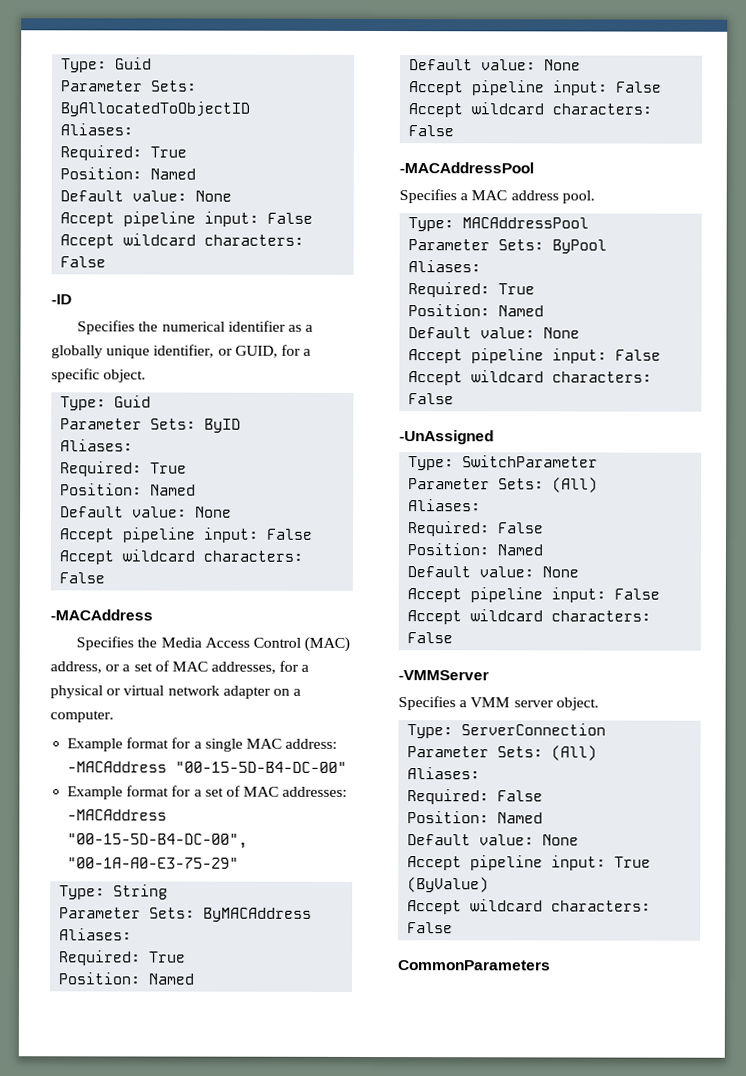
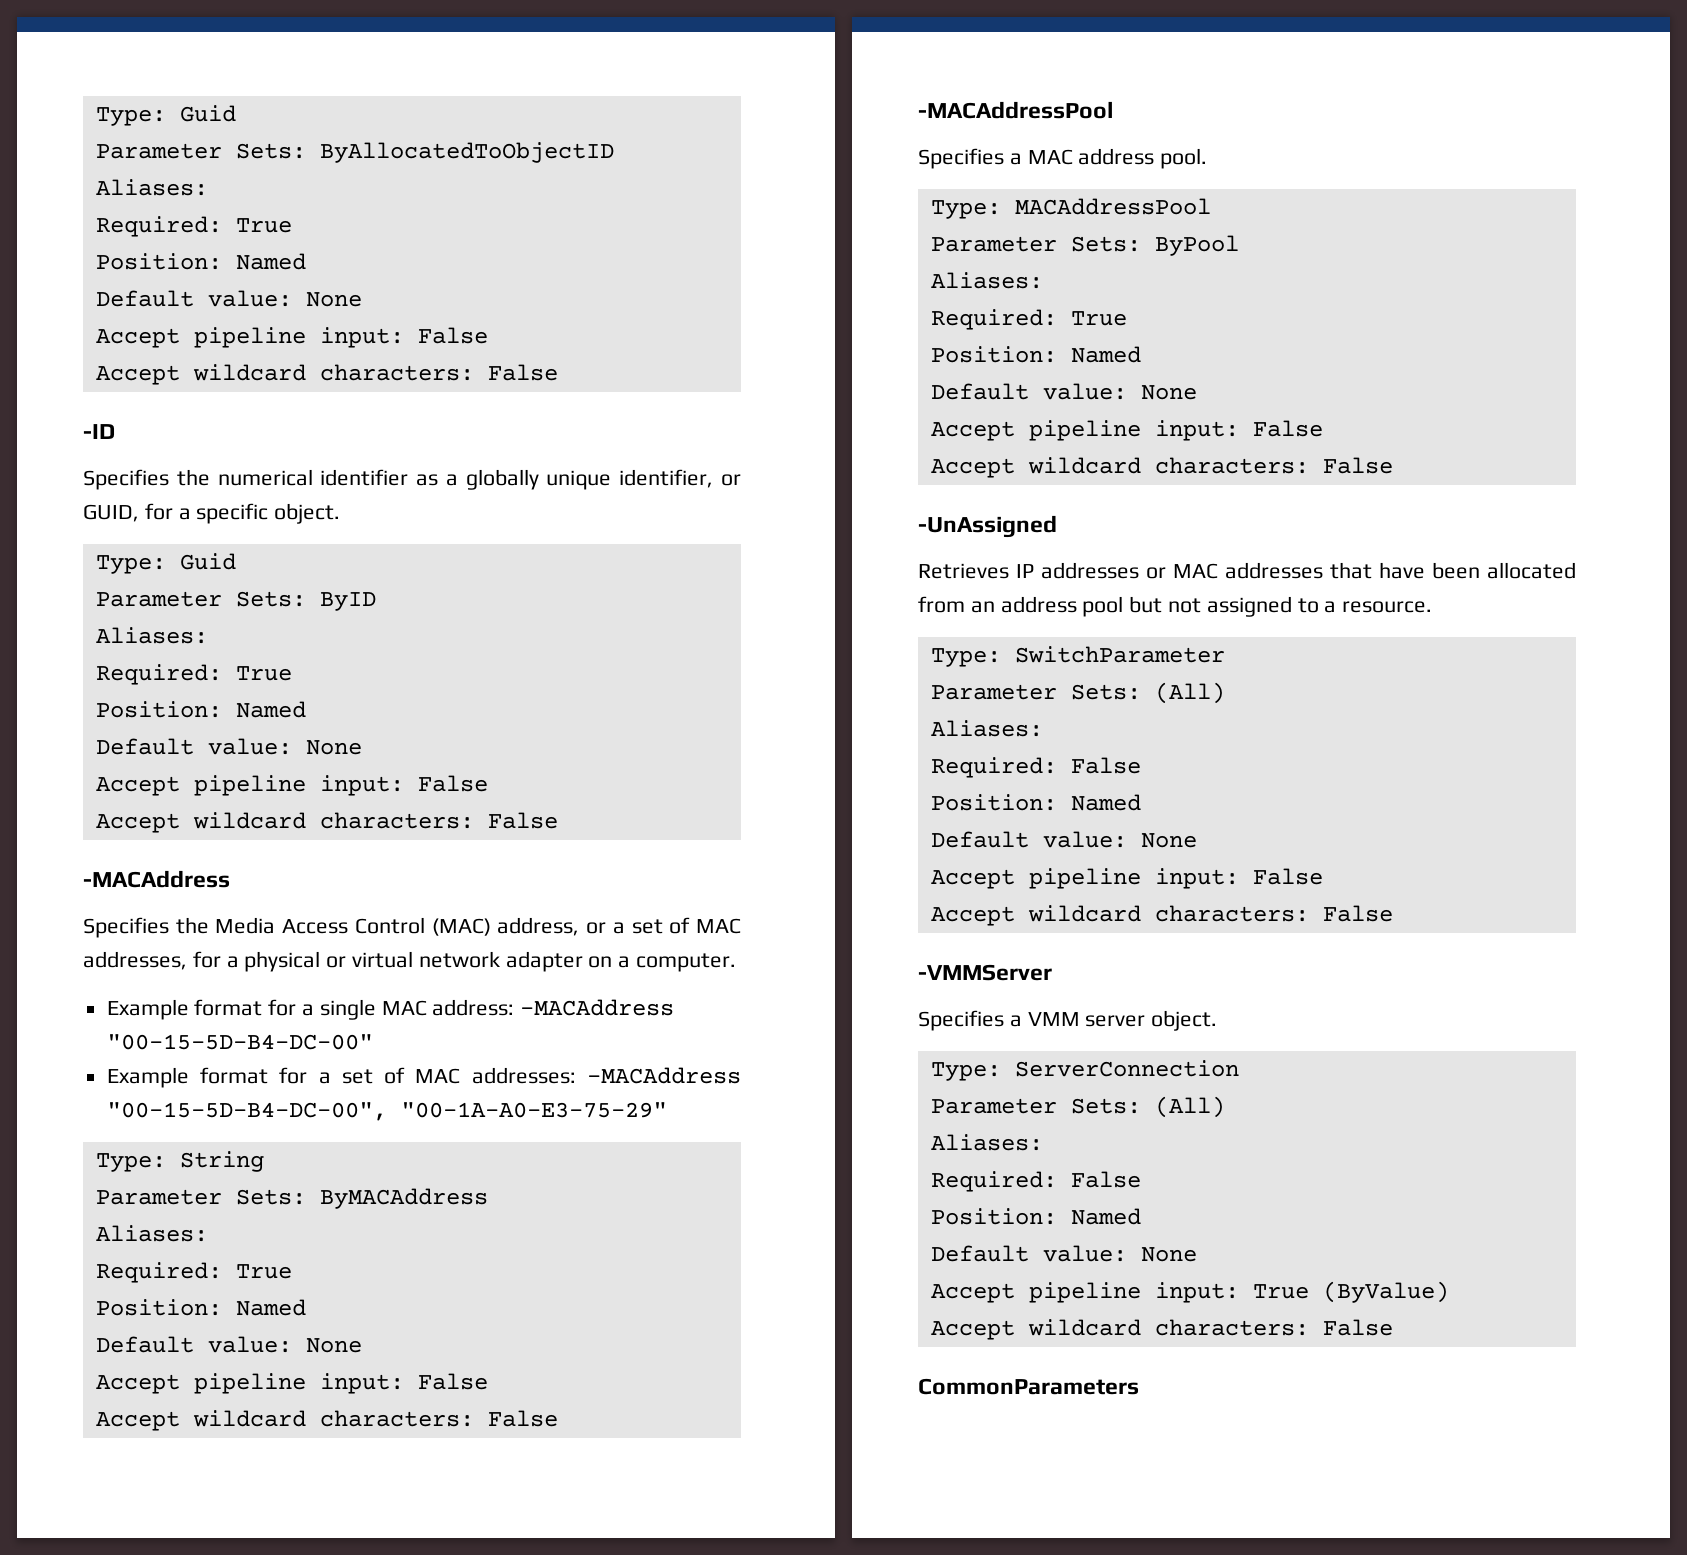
+ Retrieves IP addresses or MAC addresses that have been allocated from an address pool but not assigned to a resource.

